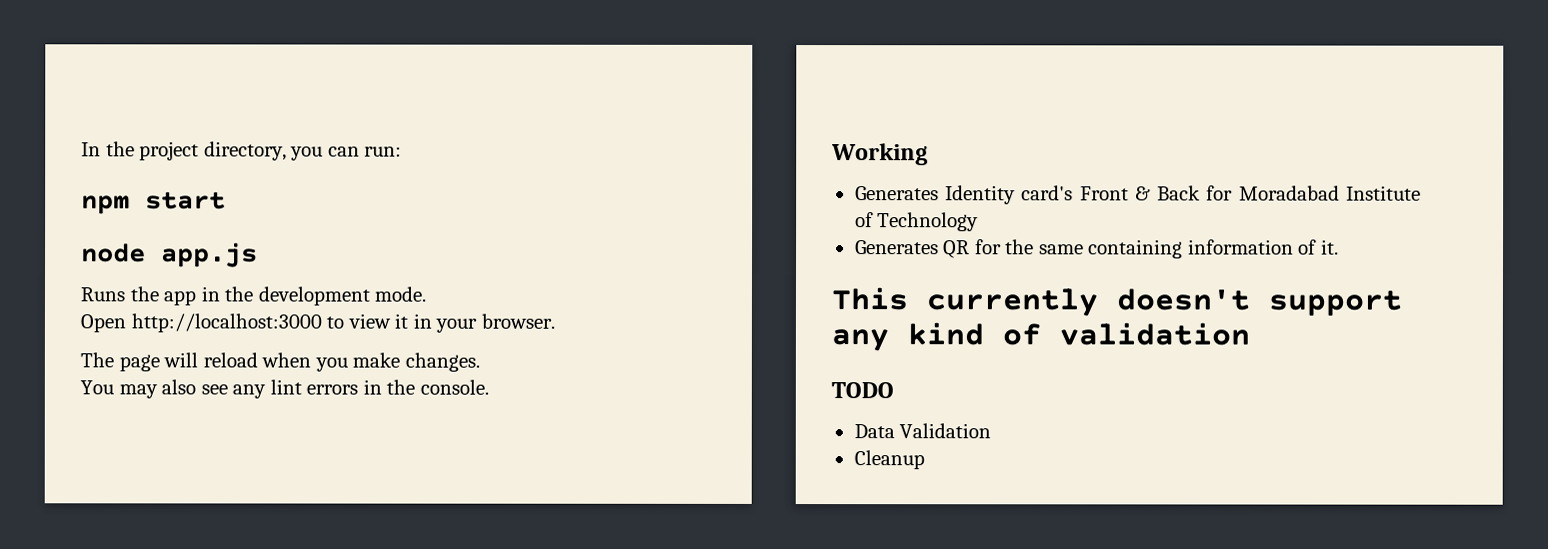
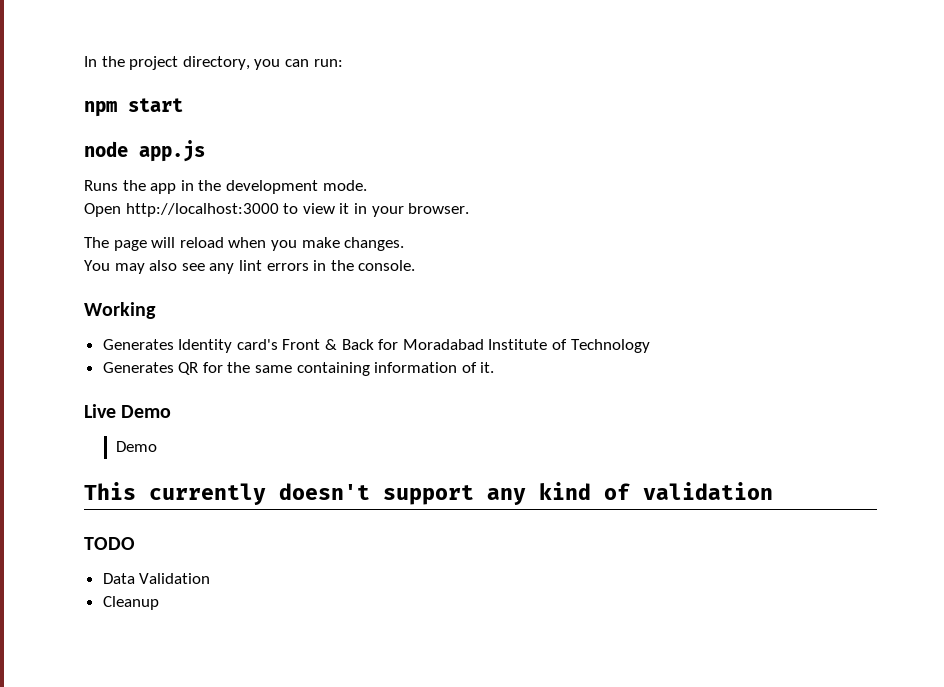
+ Live Demo
+ Demo

